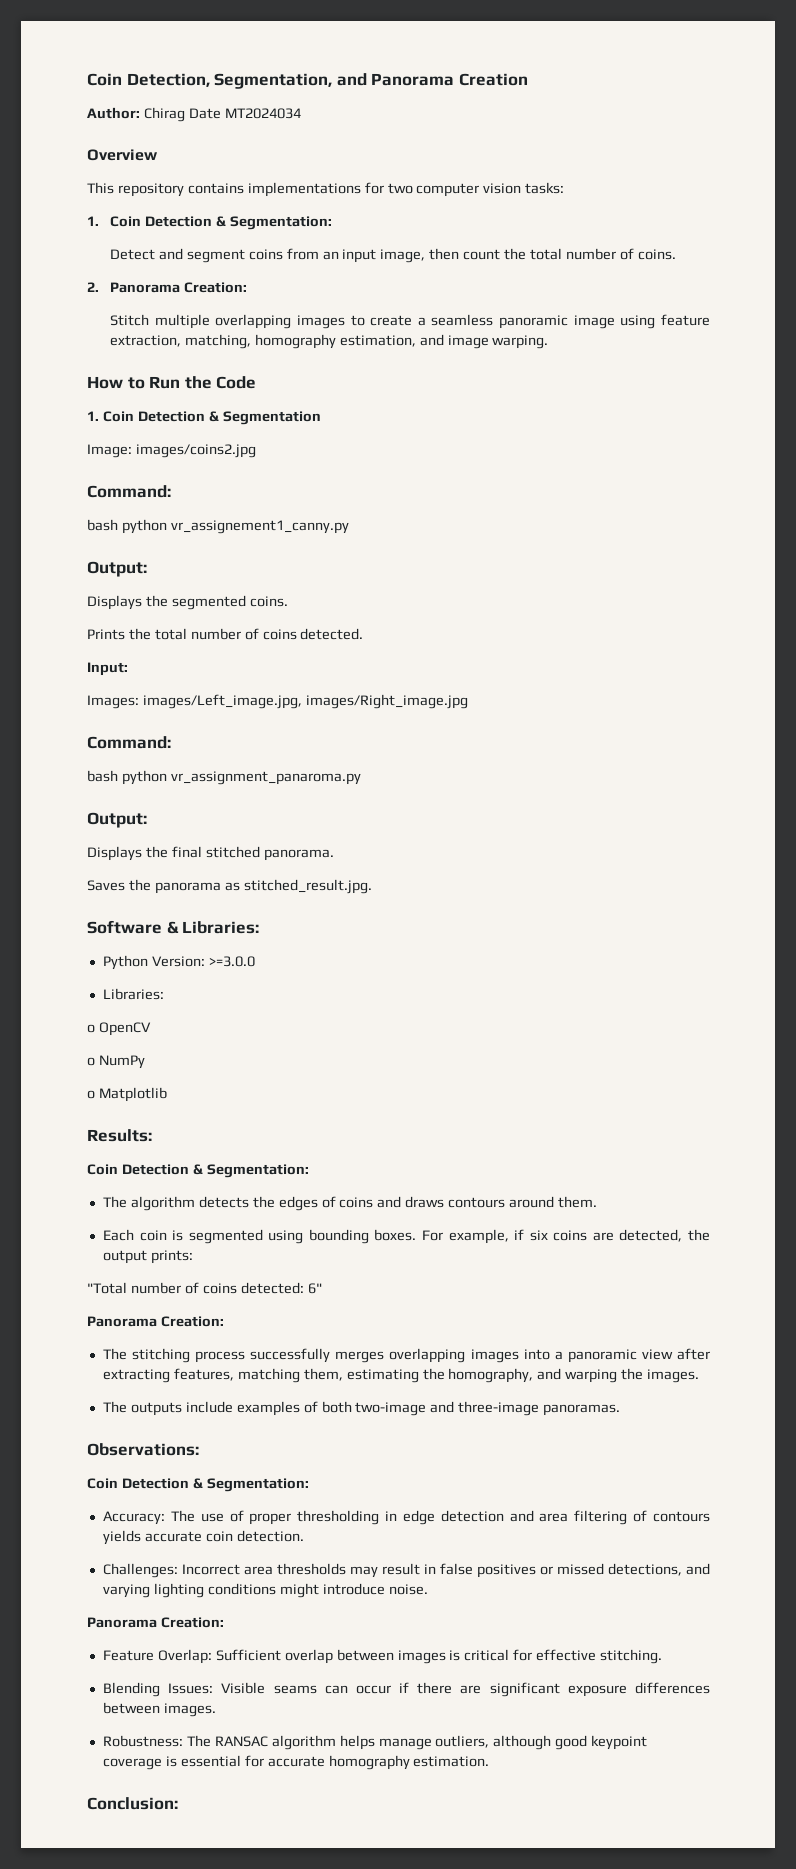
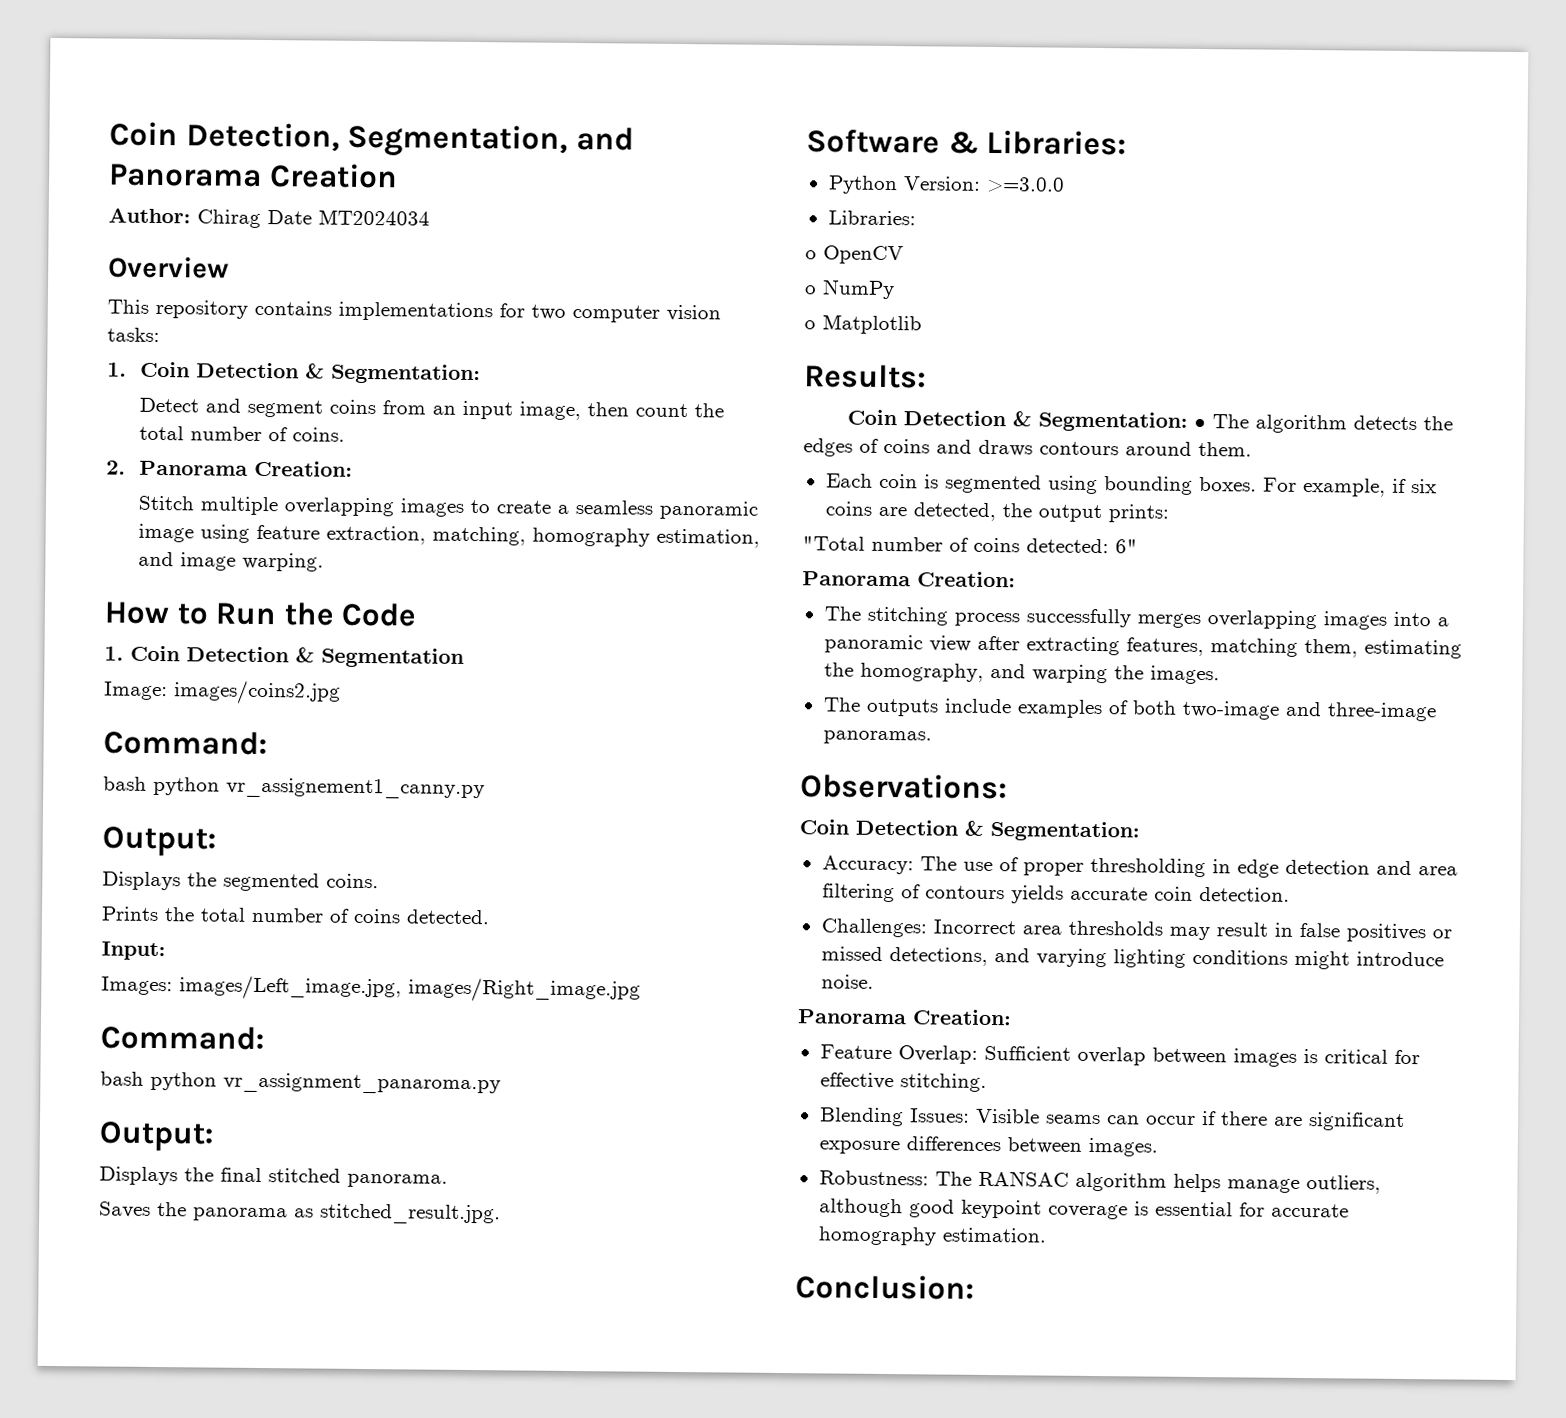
  Results:
- Coin Detection & Segmentation:
- The algorithm detects the edges of coins and draws contours around them.
+ Coin Detection & Segmentation: • The algorithm detects the edges of coins and draws contours around them.

